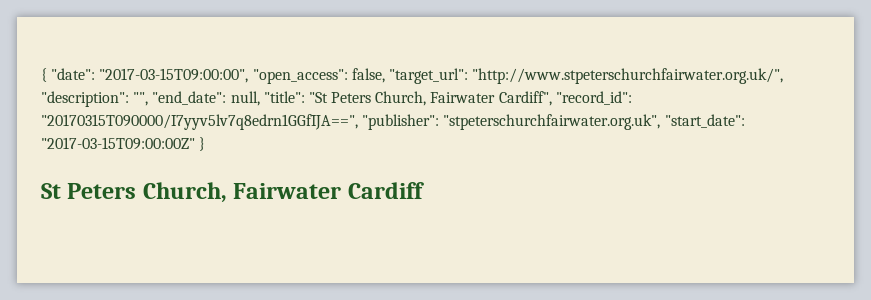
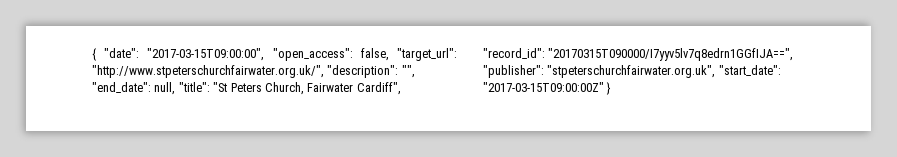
- St Peters Church, Fairwater Cardiff

